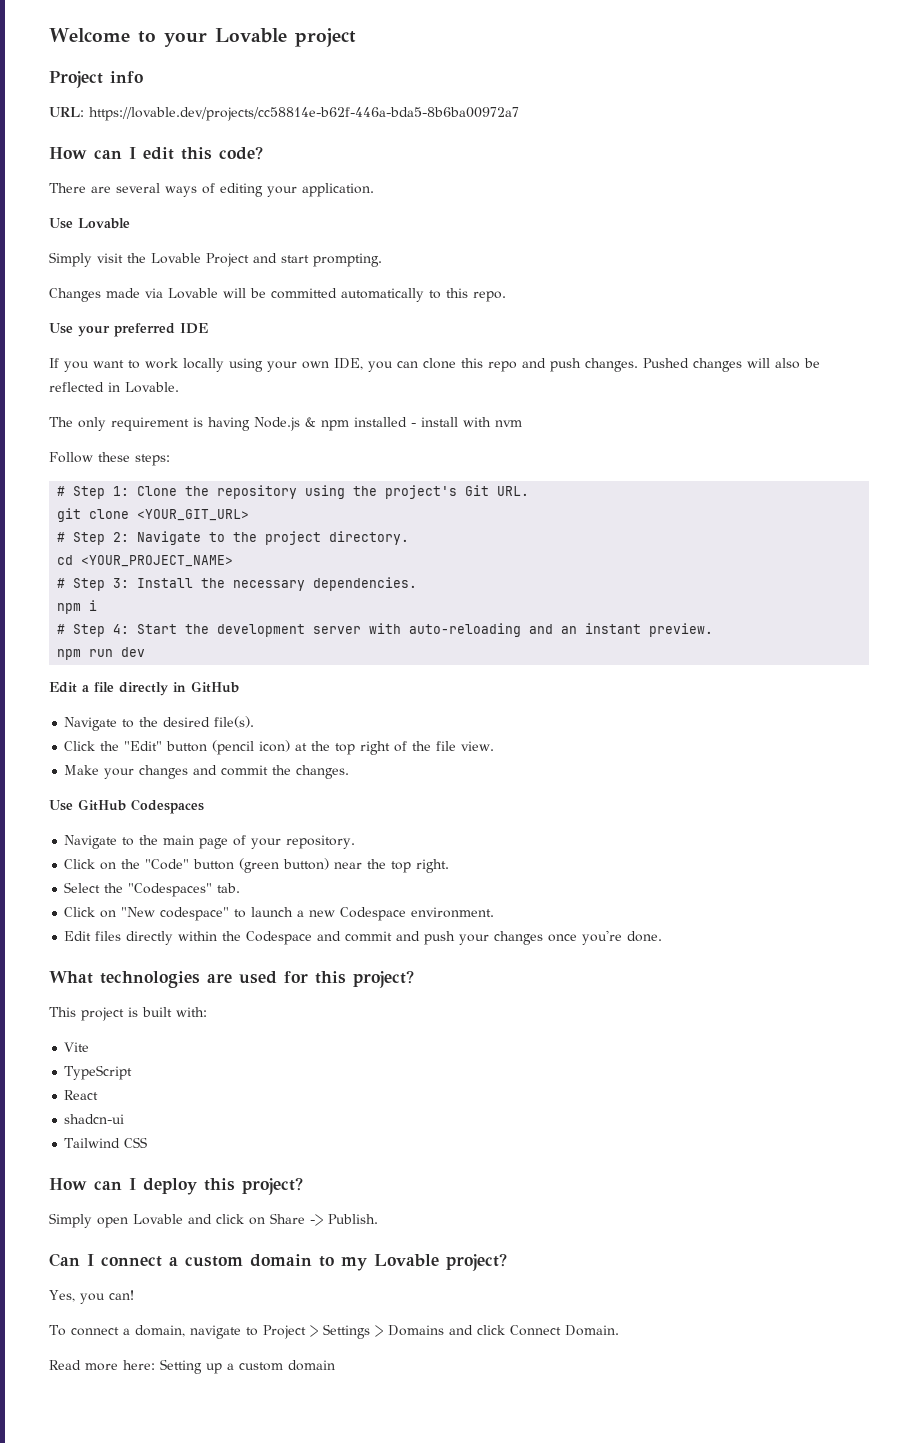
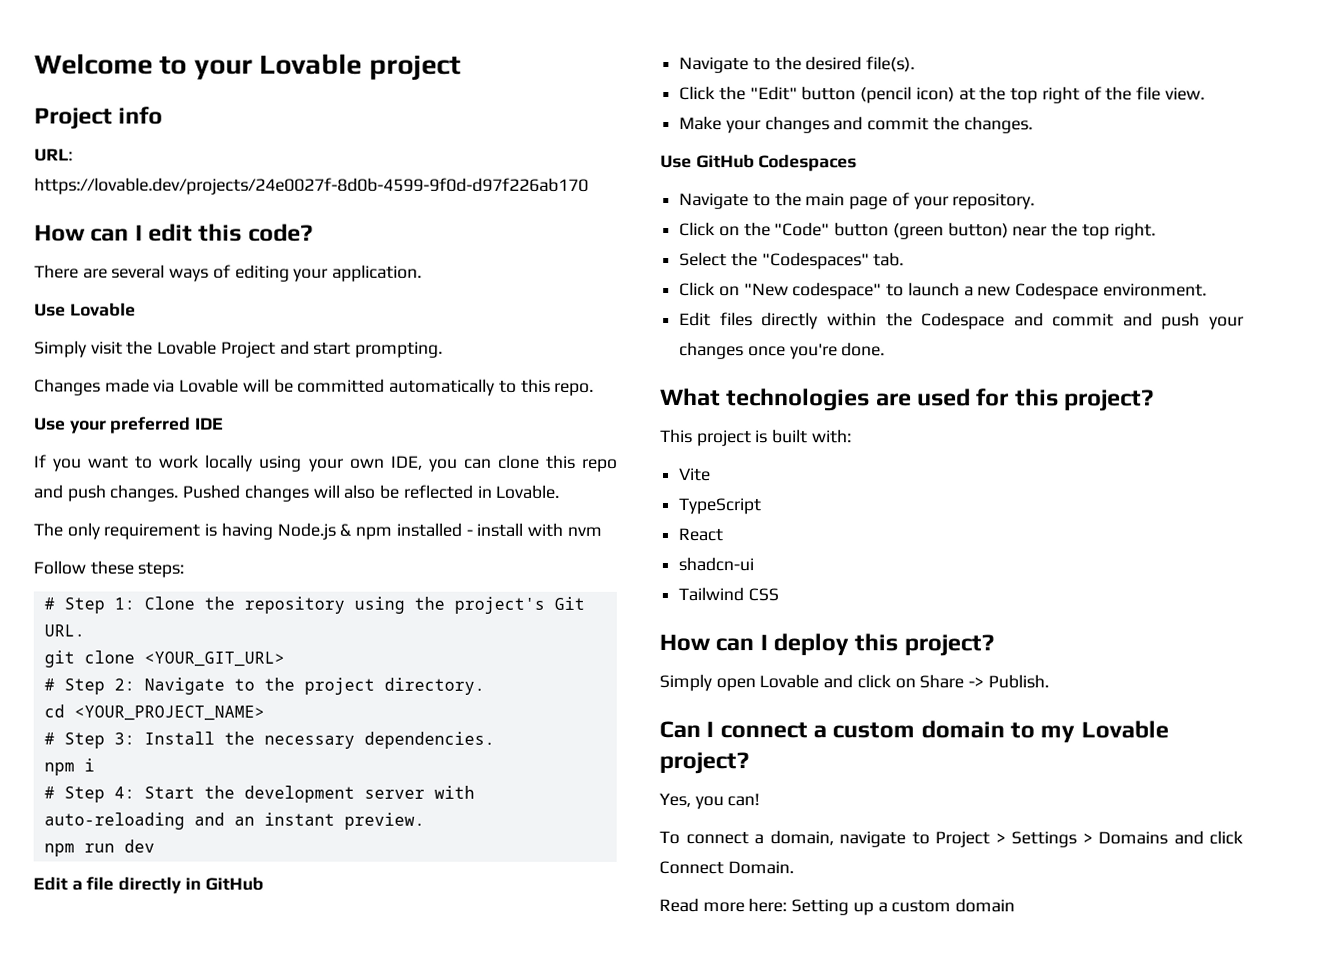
- URL: https://lovable.dev/projects/cc58814e-b62f-446a-bda5-8b6ba00972a7
+ URL: https://lovable.dev/projects/24e0027f-8d0b-4599-9f0d-d97f226ab170

